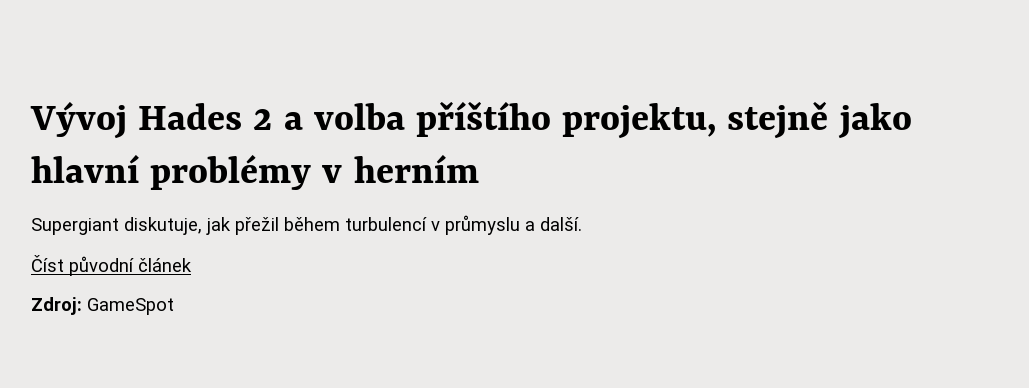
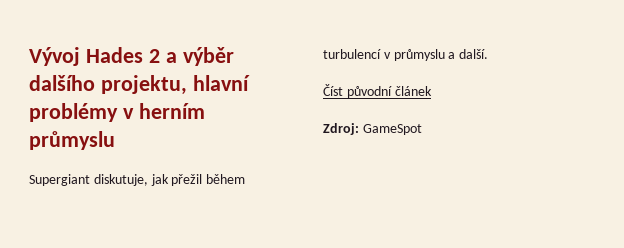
- Vývoj Hades 2 a volba příštího projektu, stejně jako hlavní problémy v herním
+ Vývoj Hades 2 a výběr dalšího projektu, hlavní problémy v herním průmyslu

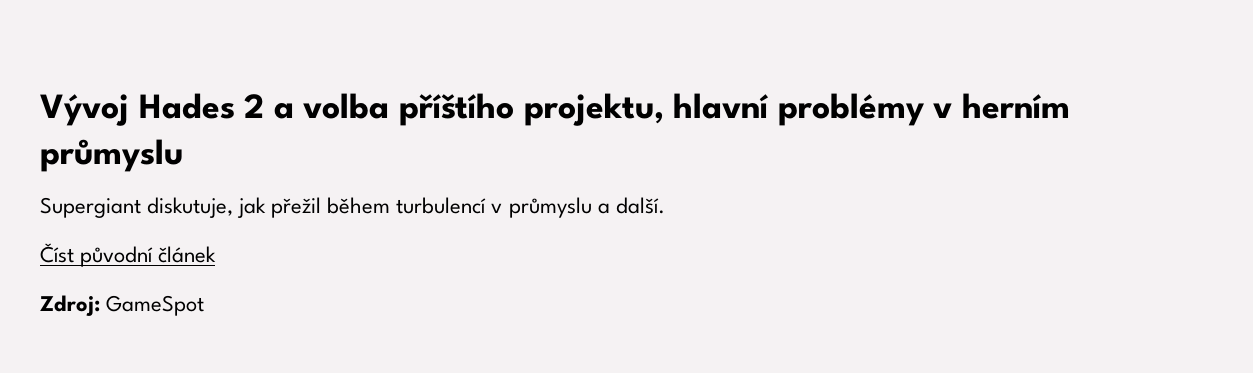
- Vývoj Hades 2 a výběr dalšího projektu, hlavní problémy v herním průmyslu
+ Vývoj Hades 2 a volba příštího projektu, hlavní problémy v herním průmyslu

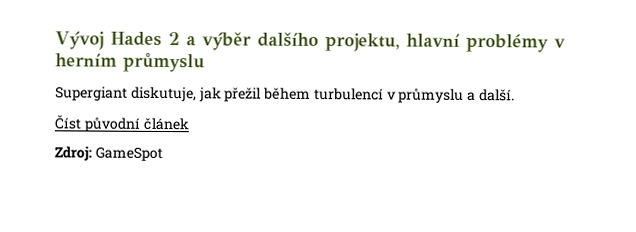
- Vývoj Hades 2 a volba příštího projektu, hlavní problémy v herním průmyslu
+ Vývoj Hades 2 a výběr dalšího projektu, hlavní problémy v herním průmyslu

